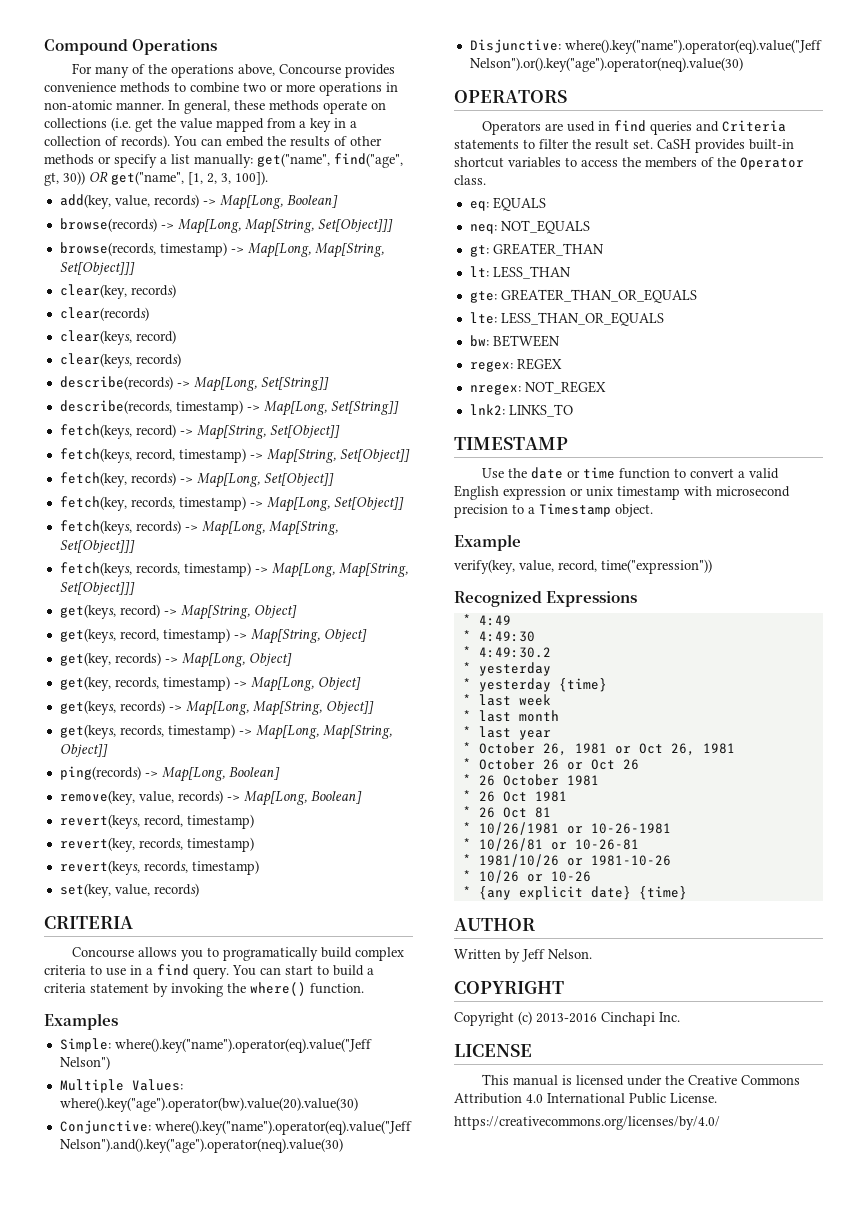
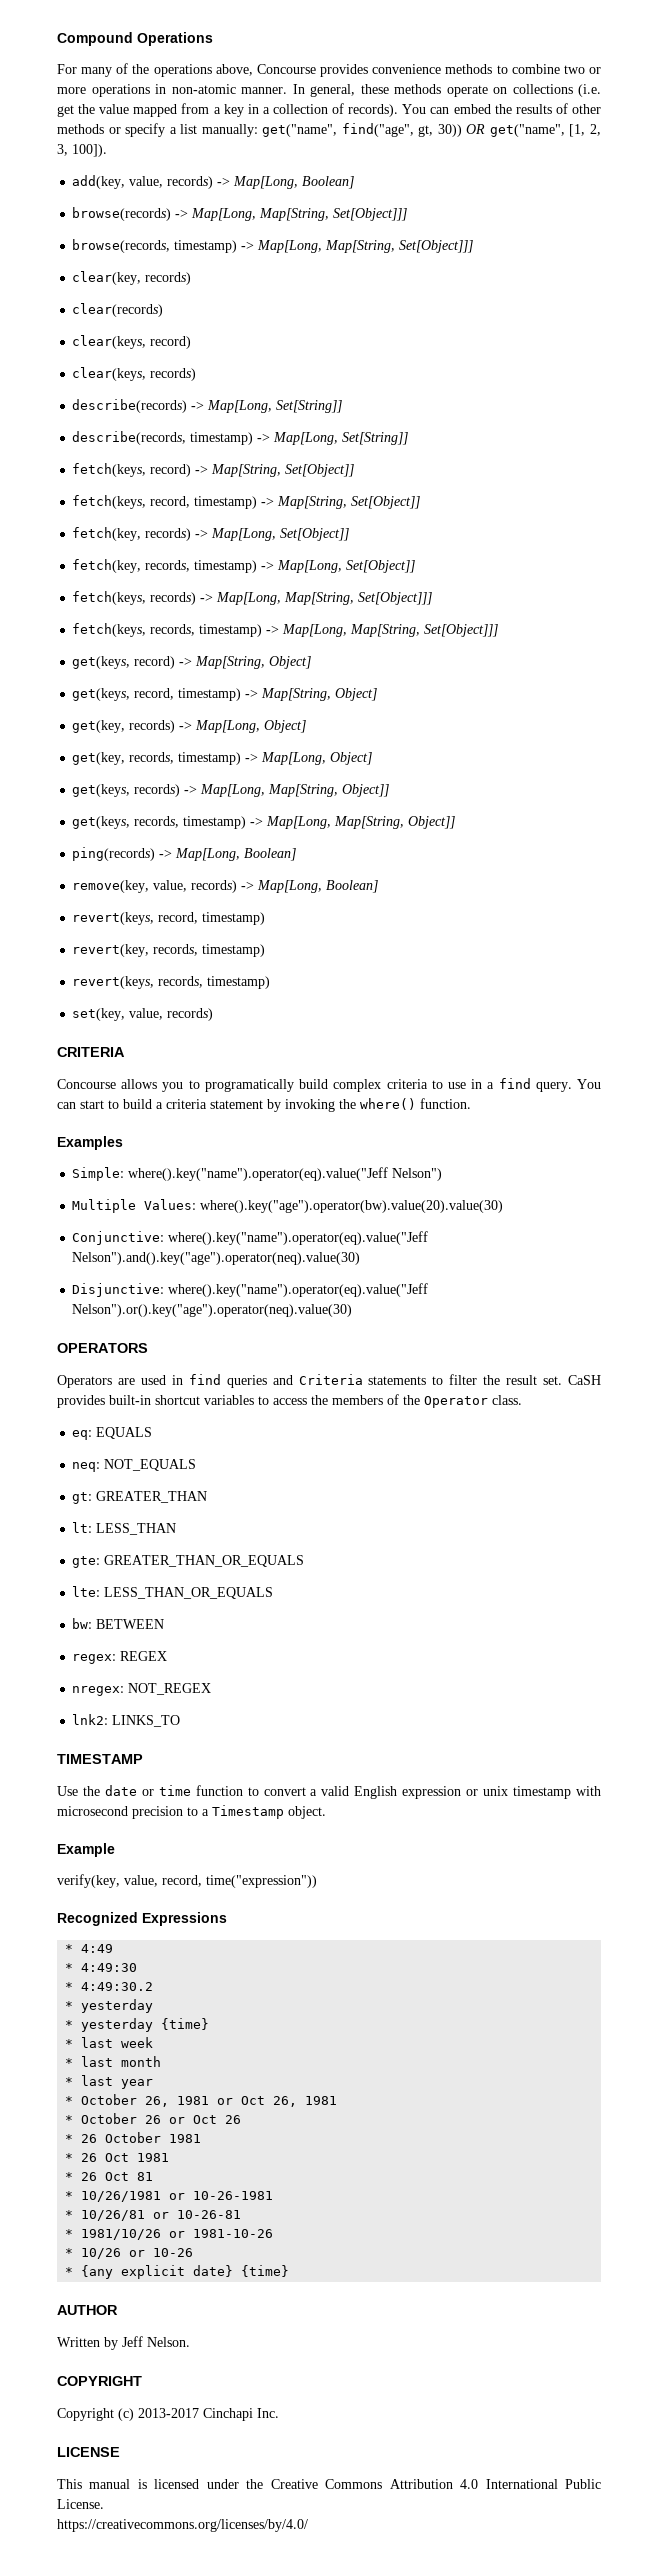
- Copyright (c) 2013-2016 Cinchapi Inc.
+ Copyright (c) 2013-2017 Cinchapi Inc.

